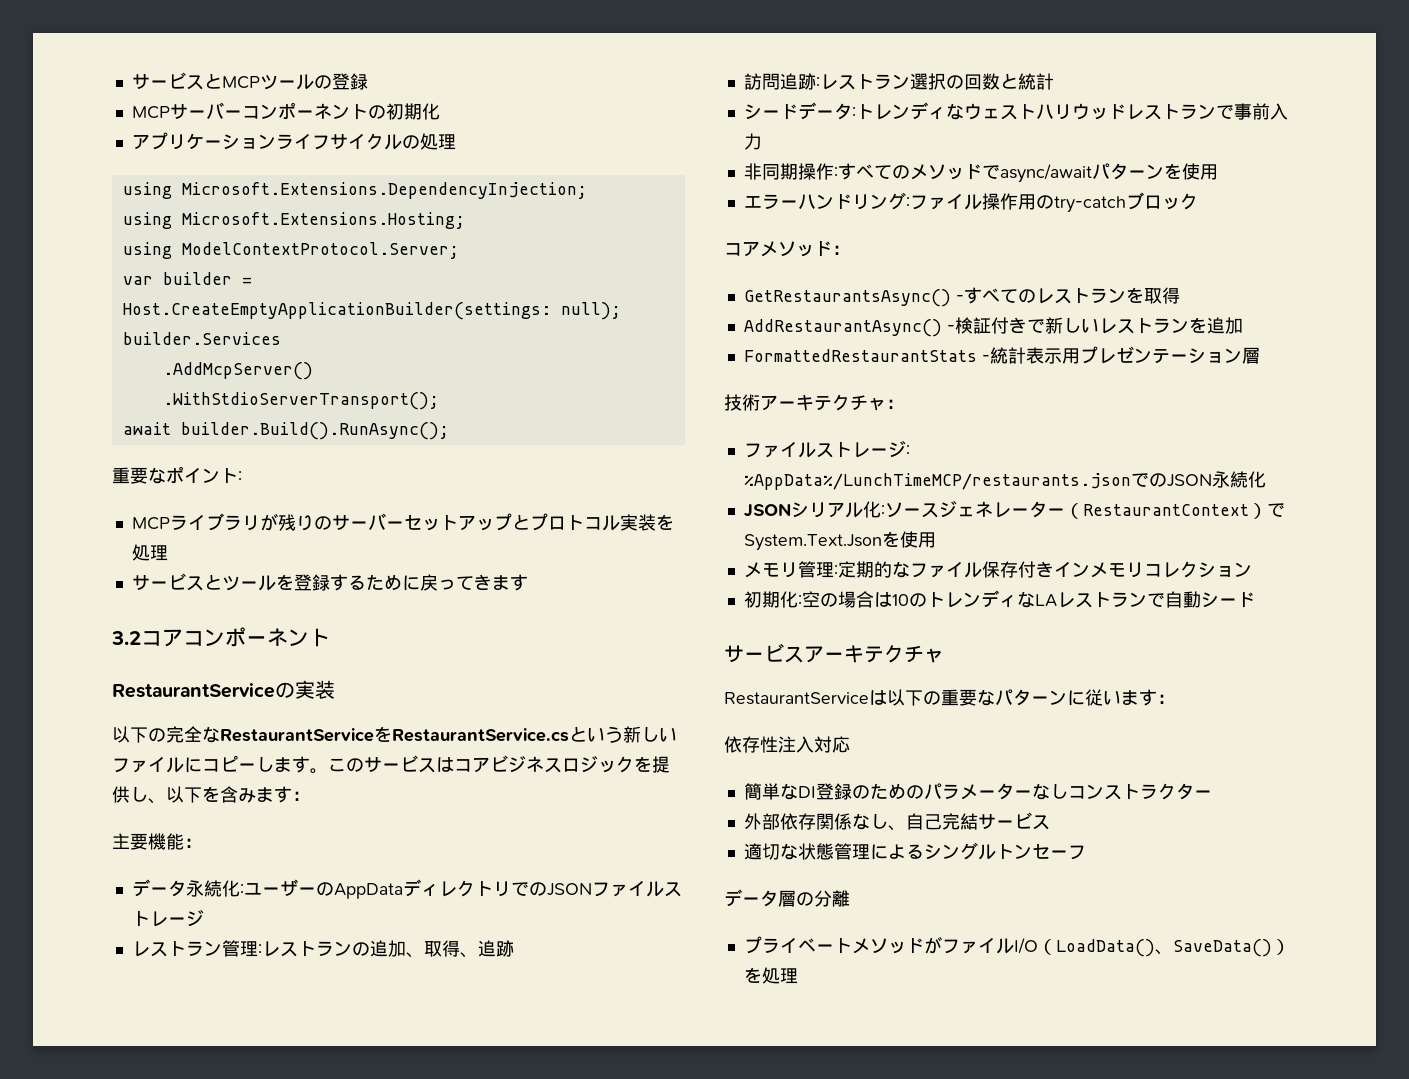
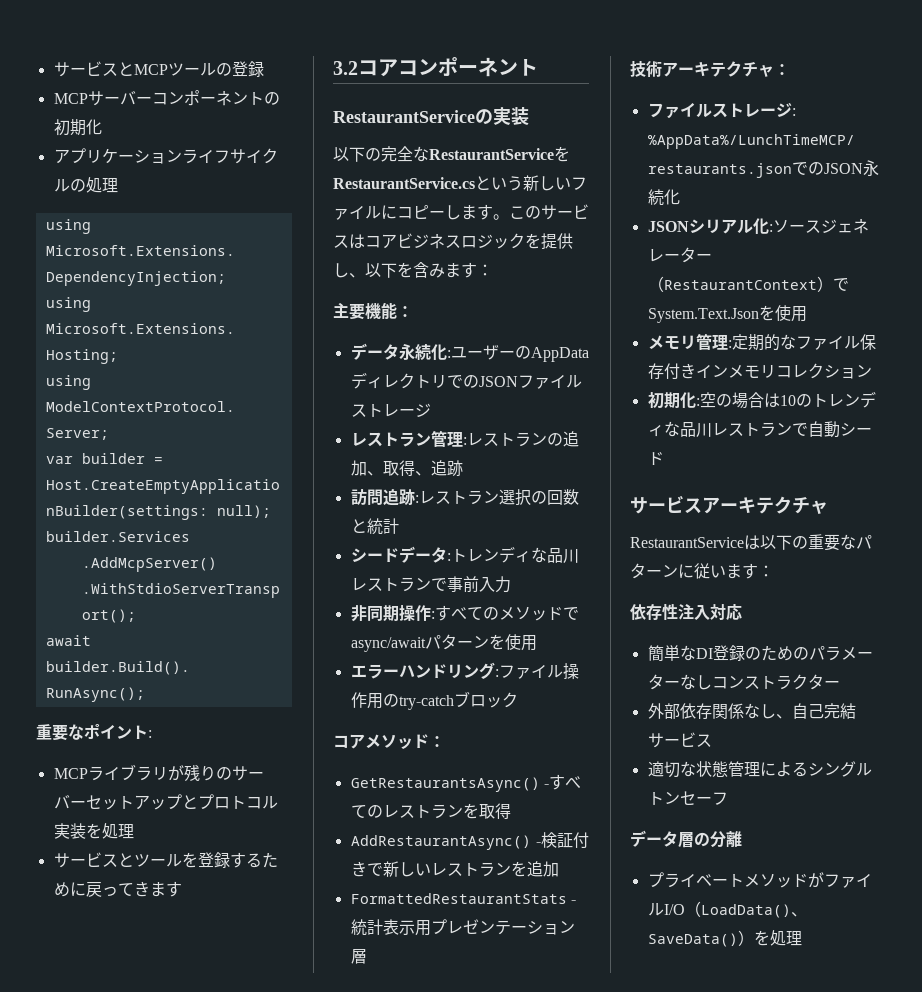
- シードデータ:トレンディなウェストハリウッドレストランで事前入力
+ シードデータ:トレンディな品川レストランで事前入力
- 初期化:空の場合は10のトレンディなLAレストランで自動シード
+ 初期化:空の場合は10のトレンディな品川レストランで自動シード

